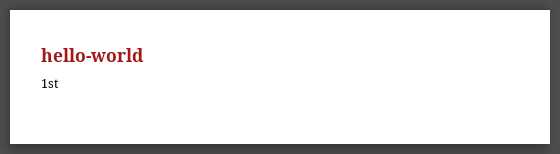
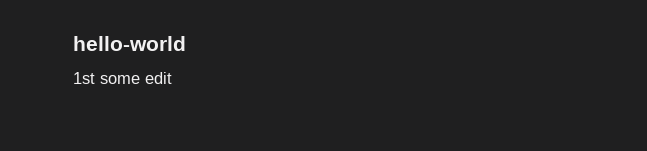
- 1st
+ 1st some edit

